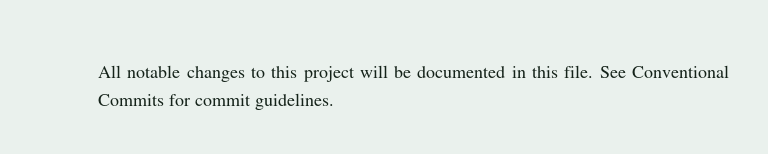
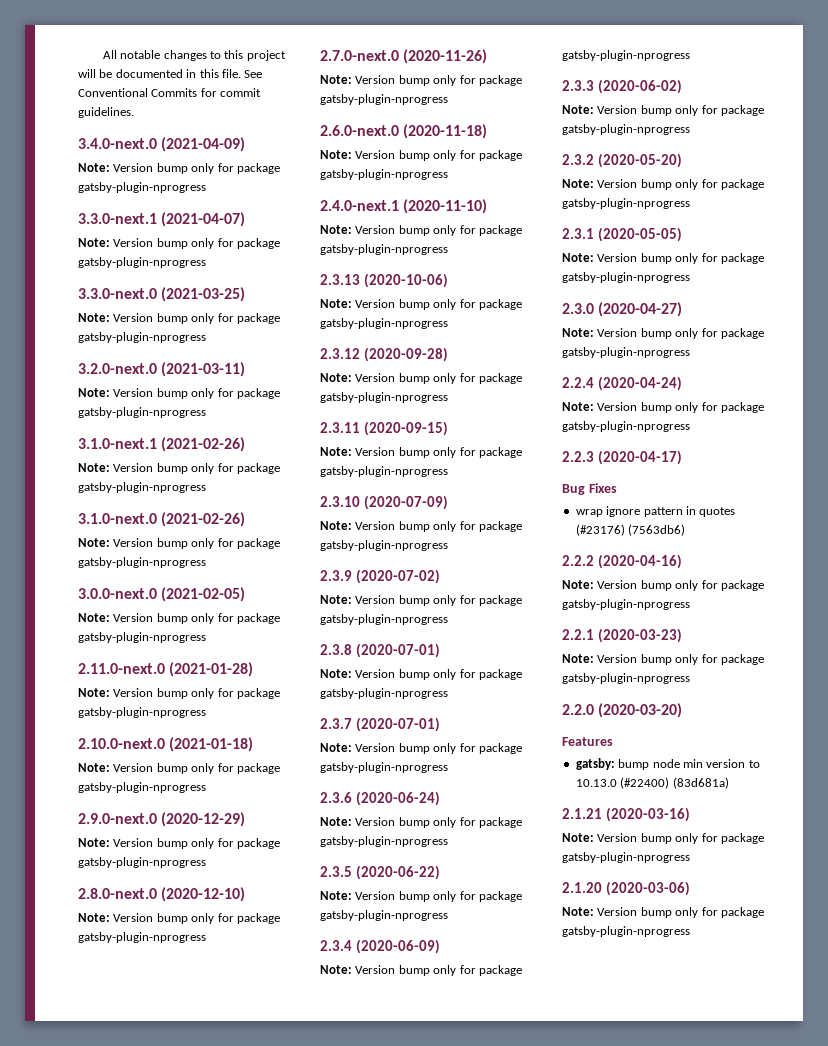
+ 3.4.0-next.0 (2021-04-09)
+ Note: Version bump only for package gatsby-plugin-nprogress
+ 3.3.0-next.1 (2021-04-07)
+ Note: Version bump only for package gatsby-plugin-nprogress
+ 3.3.0-next.0 (2021-03-25)
+ Note: Version bump only for package gatsby-plugin-nprogress
+ 3.2.0-next.0 (2021-03-11)
+ Note: Version bump only for package gatsby-plugin-nprogress
+ 3.1.0-next.1 (2021-02-26)
+ Note: Version bump only for package gatsby-plugin-nprogress
+ 3.1.0-next.0 (2021-02-26)
+ Note: Version bump only for package gatsby-plugin-nprogress
+ 3.0.0-next.0 (2021-02-05)
+ Note: Version bump only for package gatsby-plugin-nprogress
+ 2.11.0-next.0 (2021-01-28)
+ Note: Version bump only for package gatsby-plugin-nprogress
+ 2.10.0-next.0 (2021-01-18)
+ Note: Version bump only for package gatsby-plugin-nprogress
+ 2.9.0-next.0 (2020-12-29)
+ Note: Version bump only for package gatsby-plugin-nprogress
+ 2.8.0-next.0 (2020-12-10)
+ Note: Version bump only for package gatsby-plugin-nprogress
+ 2.7.0-next.0 (2020-11-26)
+ Note: Version bump only for package gatsby-plugin-nprogress
+ 2.6.0-next.0 (2020-11-18)
+ Note: Version bump only for package gatsby-plugin-nprogress
+ 2.4.0-next.1 (2020-11-10)
+ Note: Version bump only for package gatsby-plugin-nprogress
+ 2.3.13 (2020-10-06)
+ Note: Version bump only for package gatsby-plugin-nprogress
+ 2.3.12 (2020-09-28)
+ Note: Version bump only for package gatsby-plugin-nprogress
+ 2.3.11 (2020-09-15)
+ Note: Version bump only for package gatsby-plugin-nprogress
+ 2.3.10 (2020-07-09)
+ Note: Version bump only for package gatsby-plugin-nprogress
+ 2.3.9 (2020-07-02)
+ Note: Version bump only for package gatsby-plugin-nprogress
+ 2.3.8 (2020-07-01)
+ Note: Version bump only for package gatsby-plugin-nprogress
+ 2.3.7 (2020-07-01)
+ Note: Version bump only for package gatsby-plugin-nprogress
+ 2.3.6 (2020-06-24)
+ Note: Version bump only for package gatsby-plugin-nprogress
+ 2.3.5 (2020-06-22)
+ Note: Version bump only for package gatsby-plugin-nprogress
+ 2.3.4 (2020-06-09)
+ Note: Version bump only for package gatsby-plugin-nprogress
+ 2.3.3 (2020-06-02)
+ Note: Version bump only for package gatsby-plugin-nprogress
+ 2.3.2 (2020-05-20)
+ Note: Version bump only for package gatsby-plugin-nprogress
+ 2.3.1 (2020-05-05)
+ Note: Version bump only for package gatsby-plugin-nprogress
+ 2.3.0 (2020-04-27)
+ Note: Version bump only for package gatsby-plugin-nprogress
+ 2.2.4 (2020-04-24)
+ Note: Version bump only for package gatsby-plugin-nprogress
+ 2.2.3 (2020-04-17)
+ Bug Fixes
+ wrap ignore pattern in quotes (#23176) (7563db6)
+ 2.2.2 (2020-04-16)
+ Note: Version bump only for package gatsby-plugin-nprogress
+ 2.2.1 (2020-03-23)
+ Note: Version bump only for package gatsby-plugin-nprogress
+ 2.2.0 (2020-03-20)
+ Features
+ gatsby: bump node min version to 10.13.0 (#22400) (83d681a)
+ 2.1.21 (2020-03-16)
+ Note: Version bump only for package gatsby-plugin-nprogress
+ 2.1.20 (2020-03-06)
+ Note: Version bump only for package gatsby-plugin-nprogress

